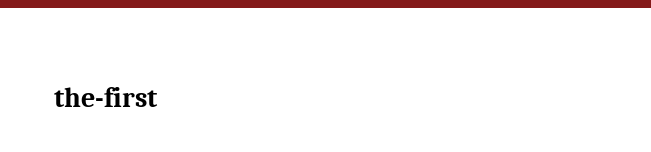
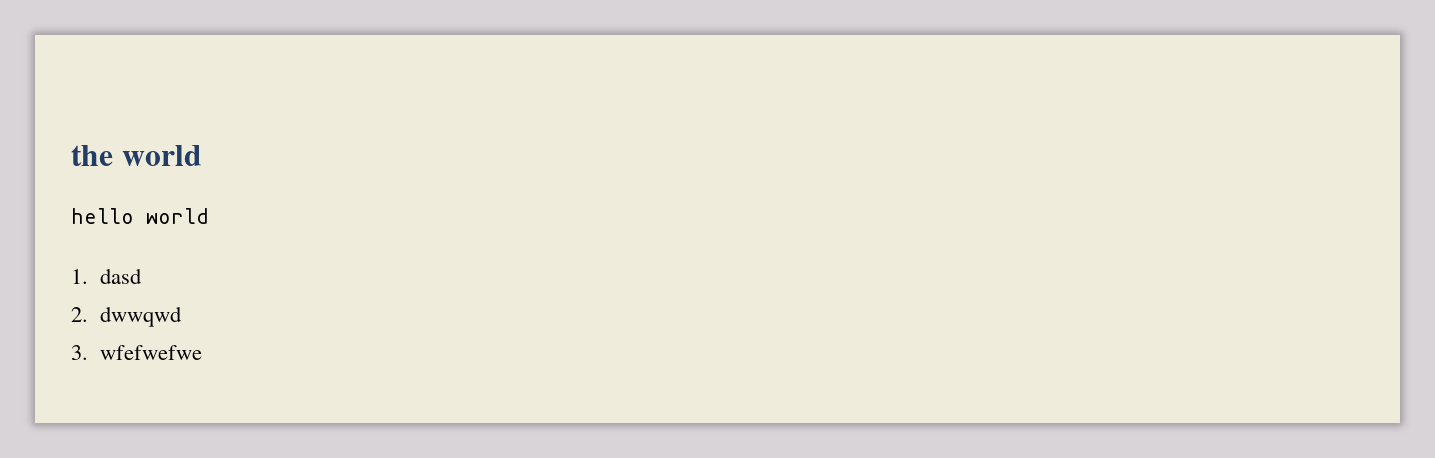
- the-first
+ the world
+ hello world
+ 1. dasd
+ 2. dwwqwd
+ 3. wfefwefwe

